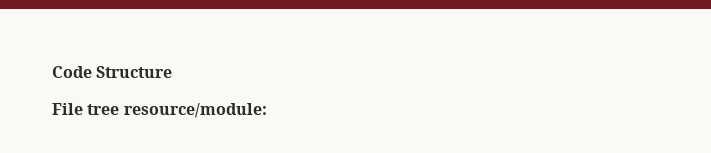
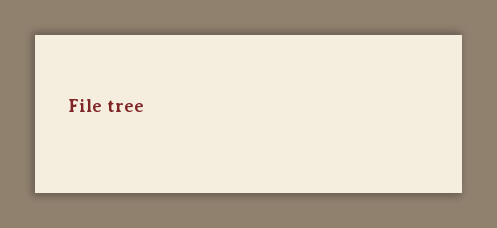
- Code Structure
- File tree resource/module:
+ File tree

